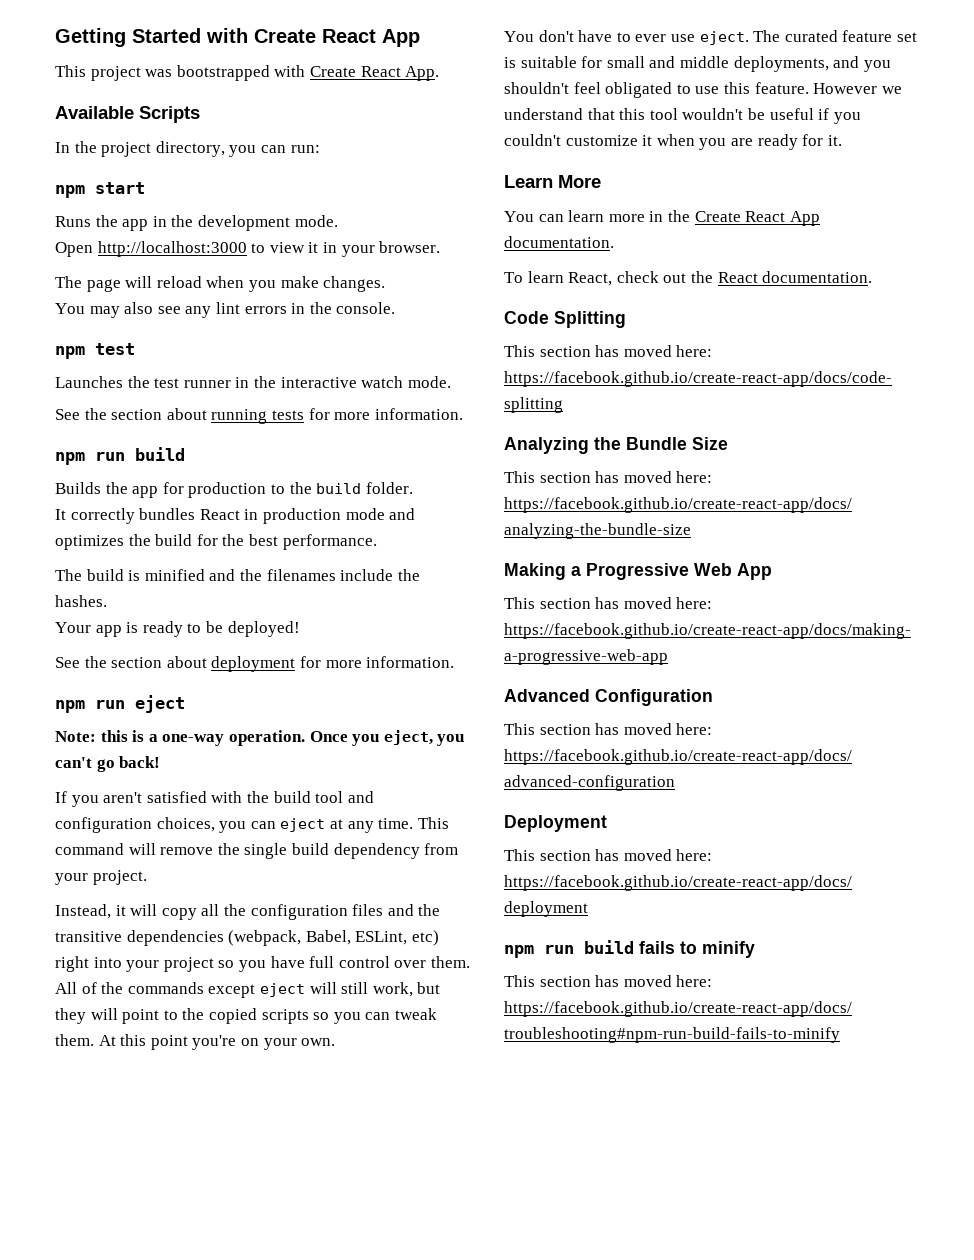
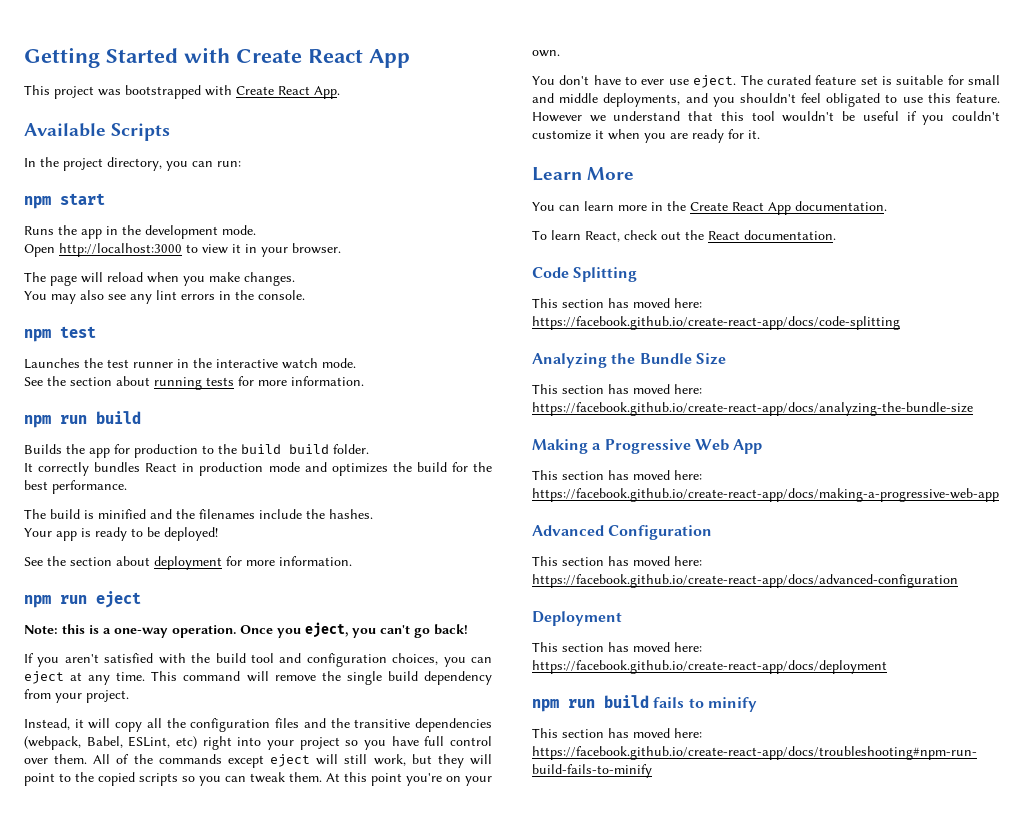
- Builds the app for production to the build folder.
+ Builds the app for production to the build build folder.

